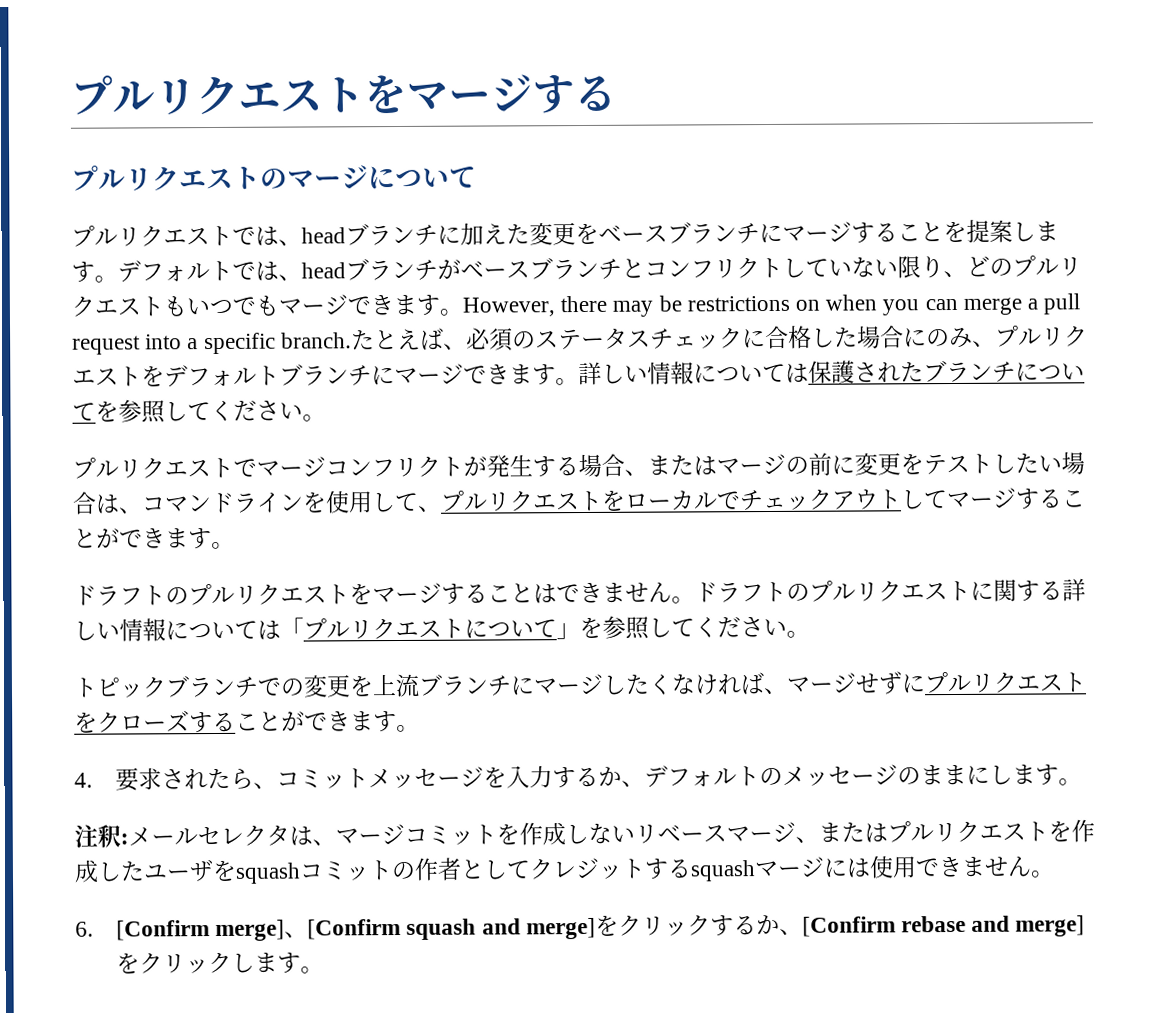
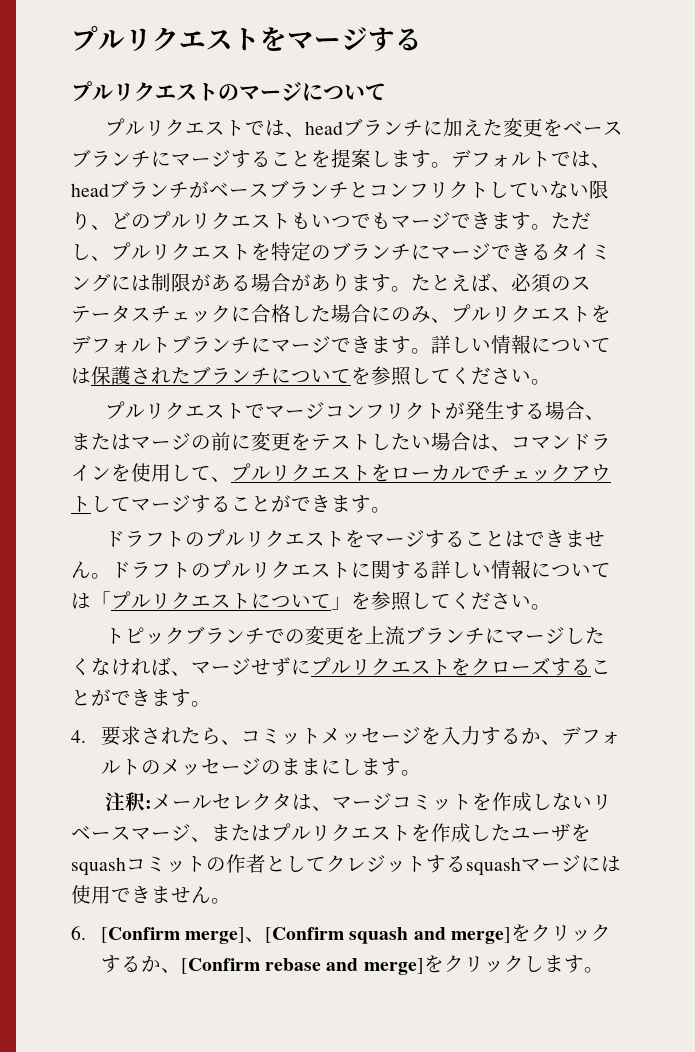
- However, there may be restrictions on when you can merge a pull request into a specific branch.
+ ただし、プルリクエストを特定のブランチにマージできるタイミングには制限がある場合があります。

